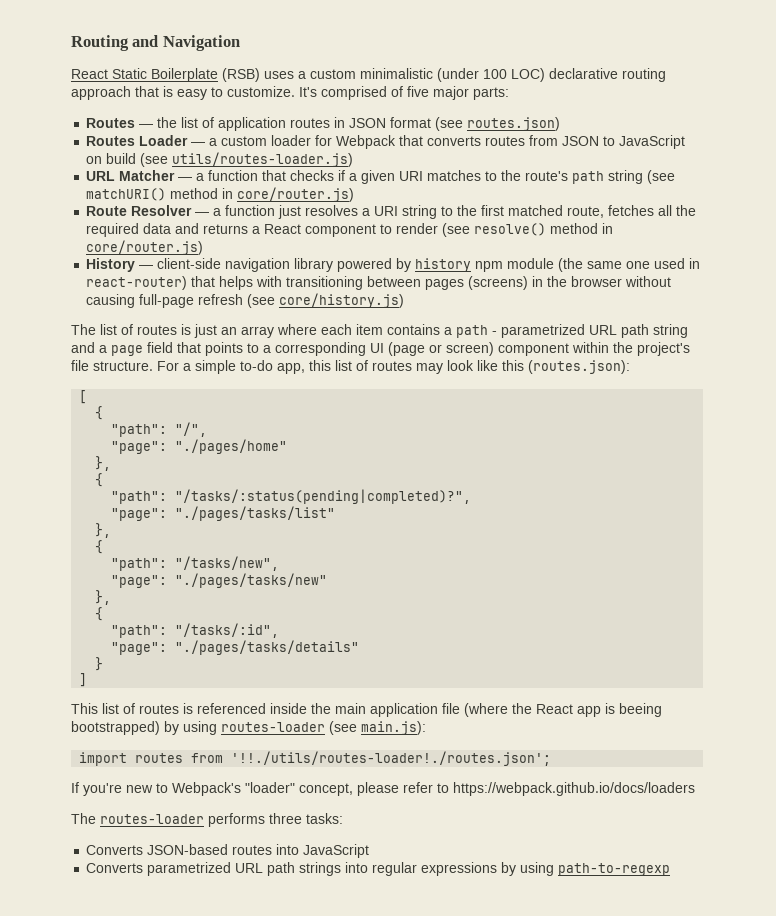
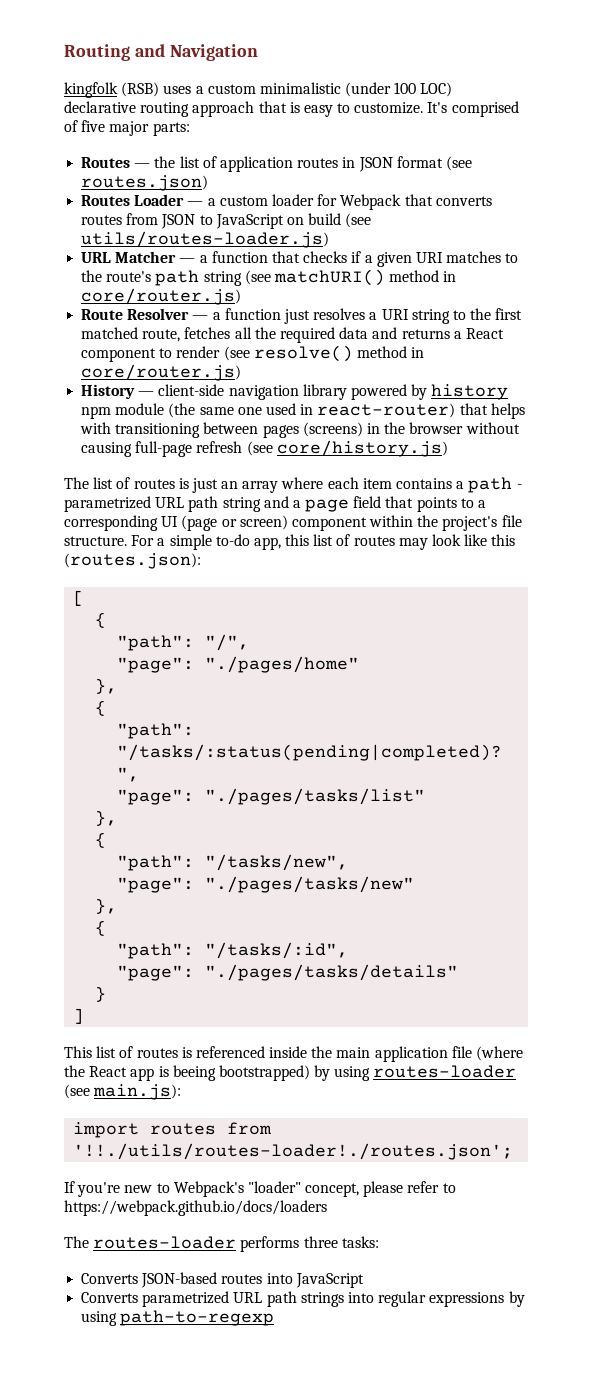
- React Static Boilerplate (RSB) uses a custom minimalistic (under 100 LOC) declarative routing approach that is easy to customize.
+ kingfolk (RSB) uses a custom minimalistic (under 100 LOC) declarative routing approach that is easy to customize.

